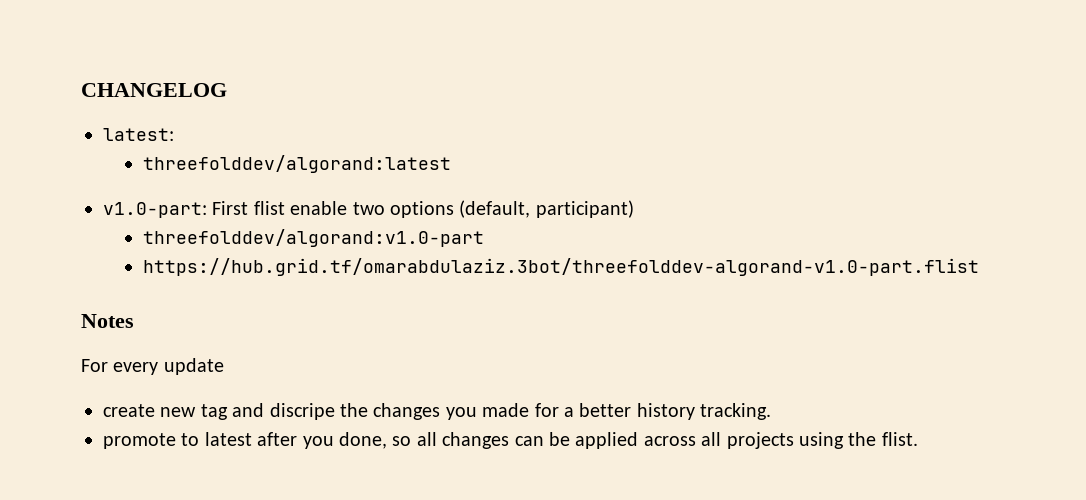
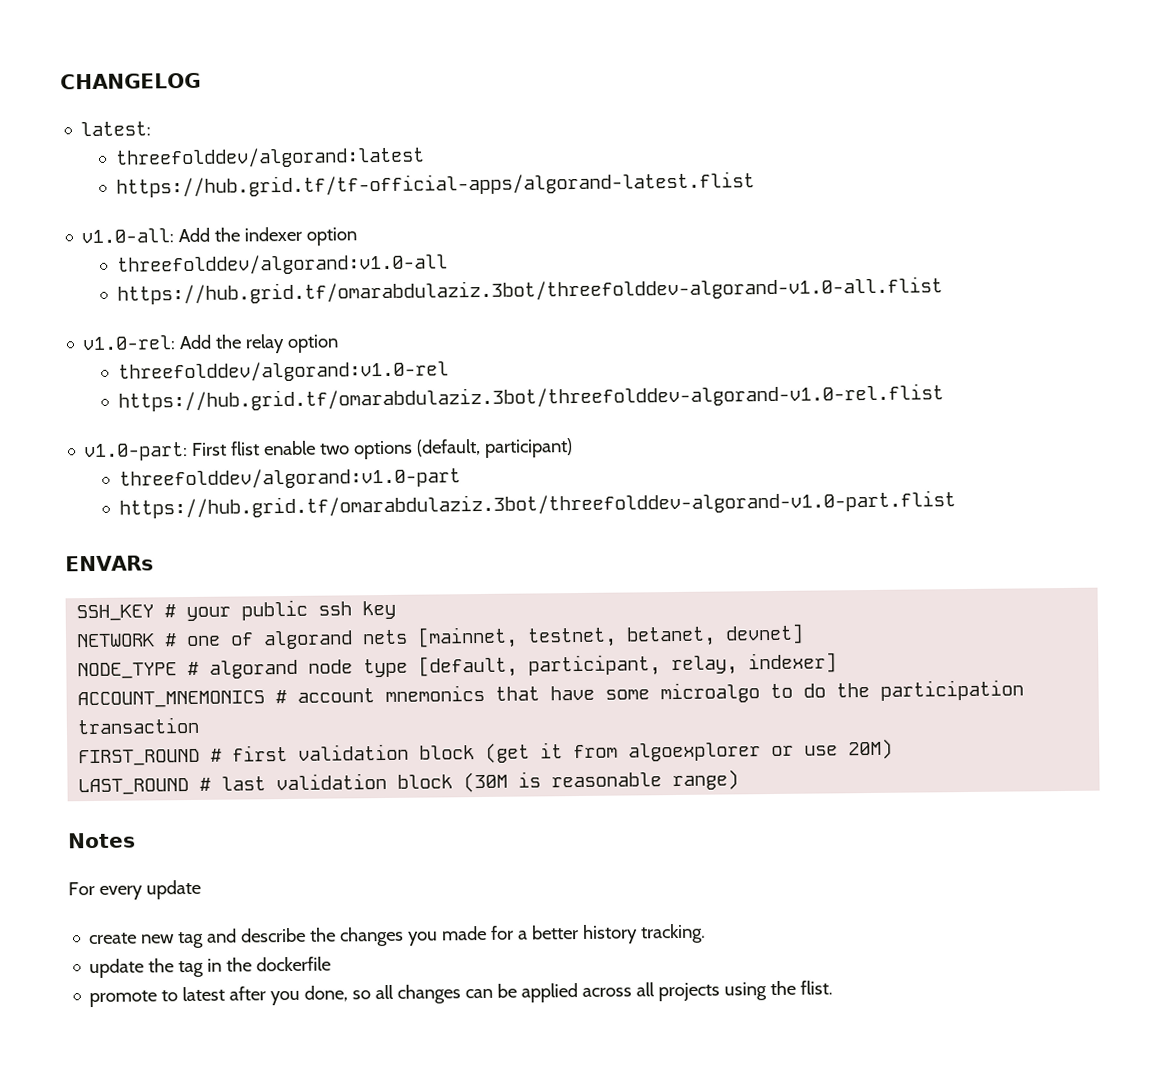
+ https://hub.grid.tf/tf-official-apps/algorand-latest.flist
+ v1.0-all: Add the indexer option
+ threefolddev/algorand:v1.0-all
+ https://hub.grid.tf/omarabdulaziz.3bot/threefolddev-algorand-v1.0-all.flist
+ v1.0-rel: Add the relay option
+ threefolddev/algorand:v1.0-rel
+ https://hub.grid.tf/omarabdulaziz.3bot/threefolddev-algorand-v1.0-rel.flist
+ ENVARs
+ SSH_KEY # your public ssh key
+ NETWORK # one of algorand nets [mainnet, testnet, betanet, devnet]
+ NODE_TYPE # algorand node type [default, participant, relay, indexer]
+ ACCOUNT_MNEMONICS # account mnemonics that have some microalgo to do the participation transaction
+ FIRST_ROUND # first validation block (get it from algoexplorer or use 20M)
+ LAST_ROUND # last validation block (30M is reasonable range)
- create new tag and discripe the changes you made for a better history tracking.
+ create new tag and describe the changes you made for a better history tracking.
+ update the tag in the dockerfile

